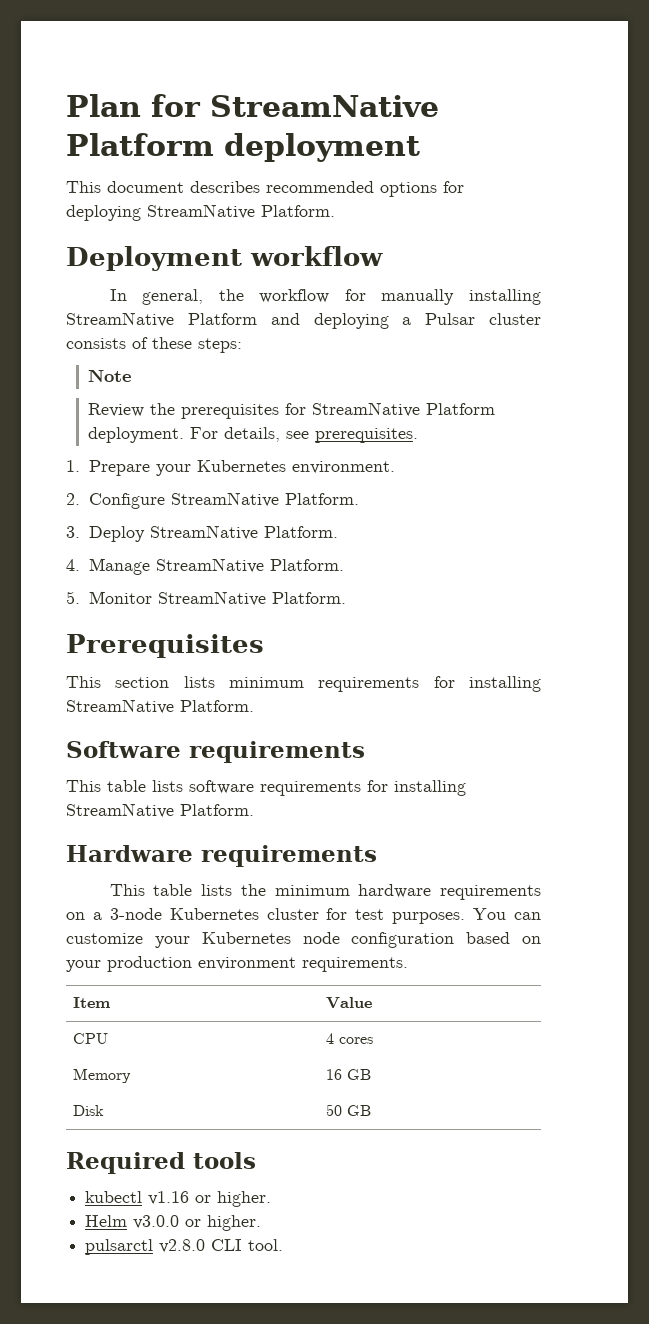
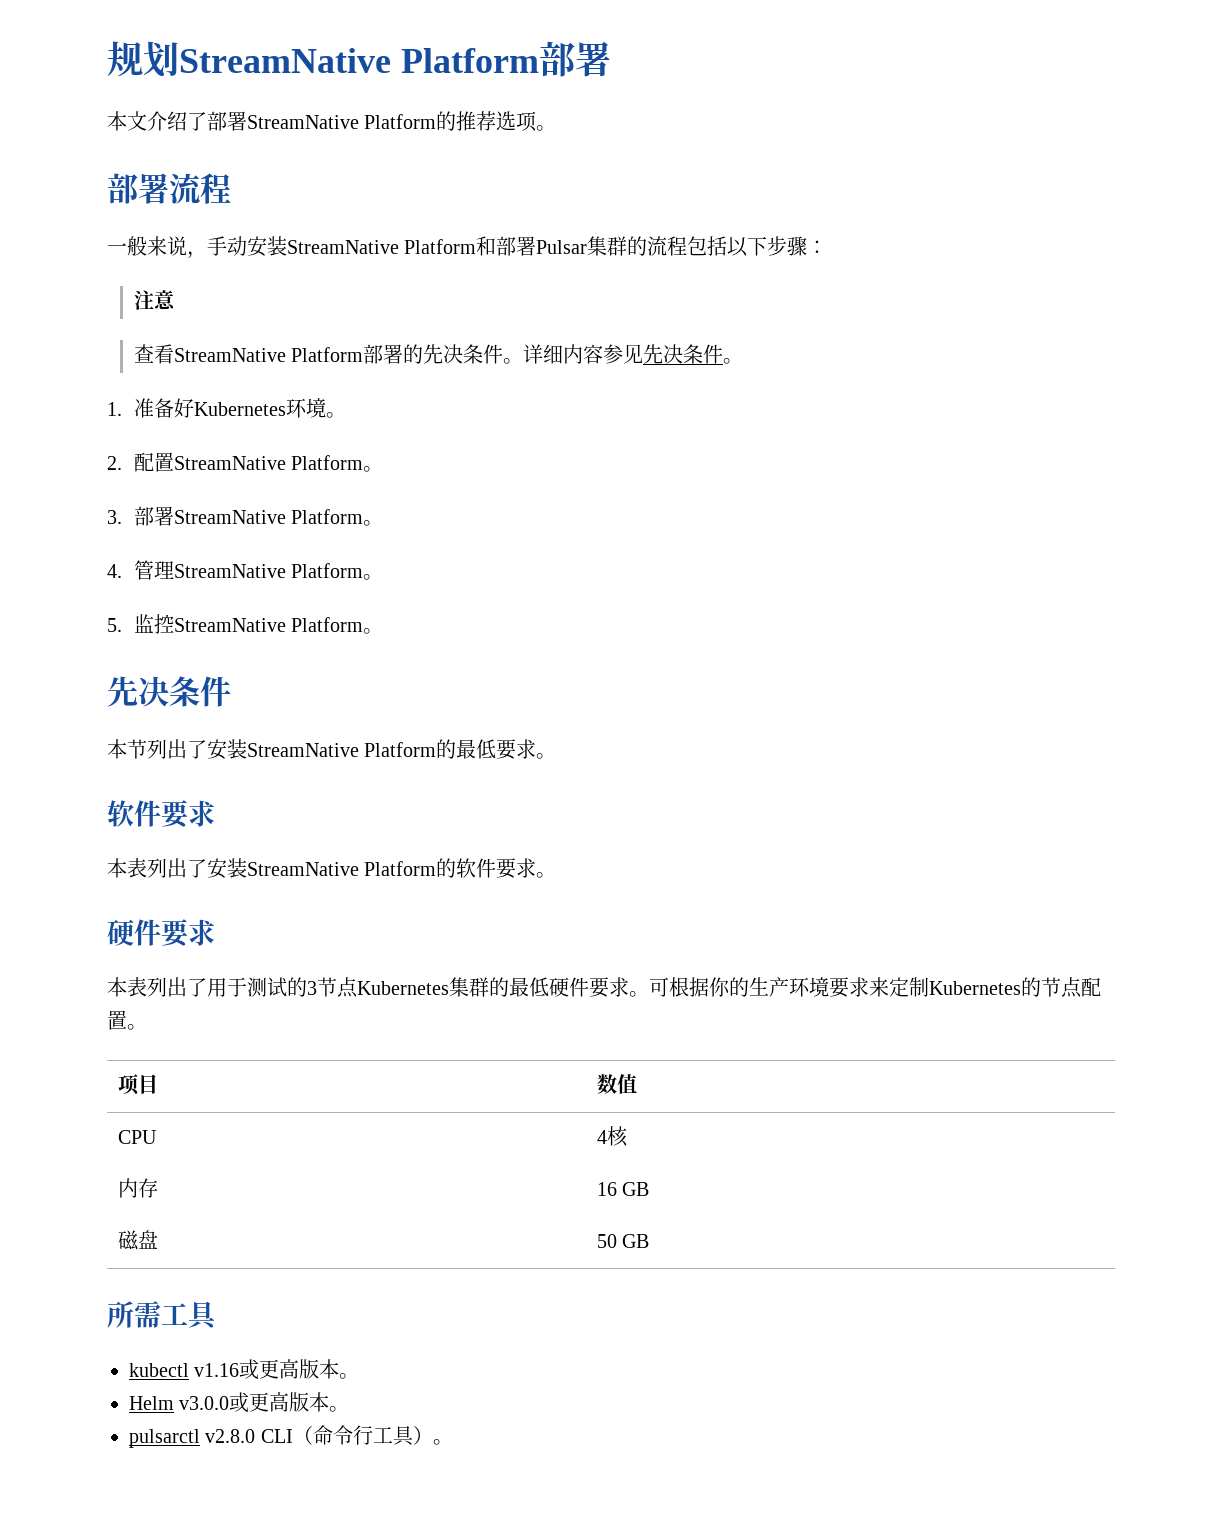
- Plan for StreamNative Platform deployment
- This document describes recommended options for deploying StreamNative Platform.
- Deployment workflow
- In general, the workflow for manually installing StreamNative Platform and deploying a Pulsar cluster consists of these steps:
- Note
- Review the prerequisites for StreamNative Platform deployment. For details, see prerequisites.
- 1. Prepare your Kubernetes environment.
- 2. Configure StreamNative Platform.
- 3. Deploy StreamNative Platform.
- 4. Manage StreamNative Platform.
- 5. Monitor StreamNative Platform.
- Prerequisites
- This section lists minimum requirements for installing StreamNative Platform.
- Software requirements
- This table lists software requirements for installing StreamNative Platform.
- Hardware requirements
- This table lists the minimum hardware requirements on a 3-node Kubernetes cluster for test purposes. You can customize your Kubernetes node configuration based on your production environment requirements.
- Item | Value
+ 规划StreamNative Platform部署
+ 本文介绍了部署StreamNative Platform的推荐选项。
+ 部署流程
+ 一般来说，手动安装StreamNative Platform和部署Pulsar集群的流程包括以下步骤：
+ 注意
+ 查看StreamNative Platform部署的先决条件。详细内容参见先决条件。
+ 1.准备好Kubernetes环境。
+ 2.配置StreamNative Platform。
+ 3.部署StreamNative Platform。
+ 4.管理StreamNative Platform。
+ 5.监控StreamNative Platform。
+ 先决条件
+ 本节列出了安装StreamNative Platform的最低要求。
+ 软件要求
+ 本表列出了安装StreamNative Platform的软件要求。
+ 硬件要求
+ 本表列出了用于测试的3节点Kubernetes集群的最低硬件要求。可根据你的生产环境要求来定制Kubernetes的节点配置。
+ 项目 | 数值
- CPU | 4 cores
- Memory | 16 GB
+ CPU | 4核
+ 内存 | 16 GB
- Disk | 50 GB
+ 磁盘 | 50 GB
- Required tools
+ 所需工具
- kubectl v1.16 or higher.
+ kubectl v1.16或更高版本。
- Helm v3.0.0 or higher.
+ Helm v3.0.0或更高版本。
- pulsarctl v2.8.0 CLI tool.
+ pulsarctl v2.8.0 CLI（命令行工具）。

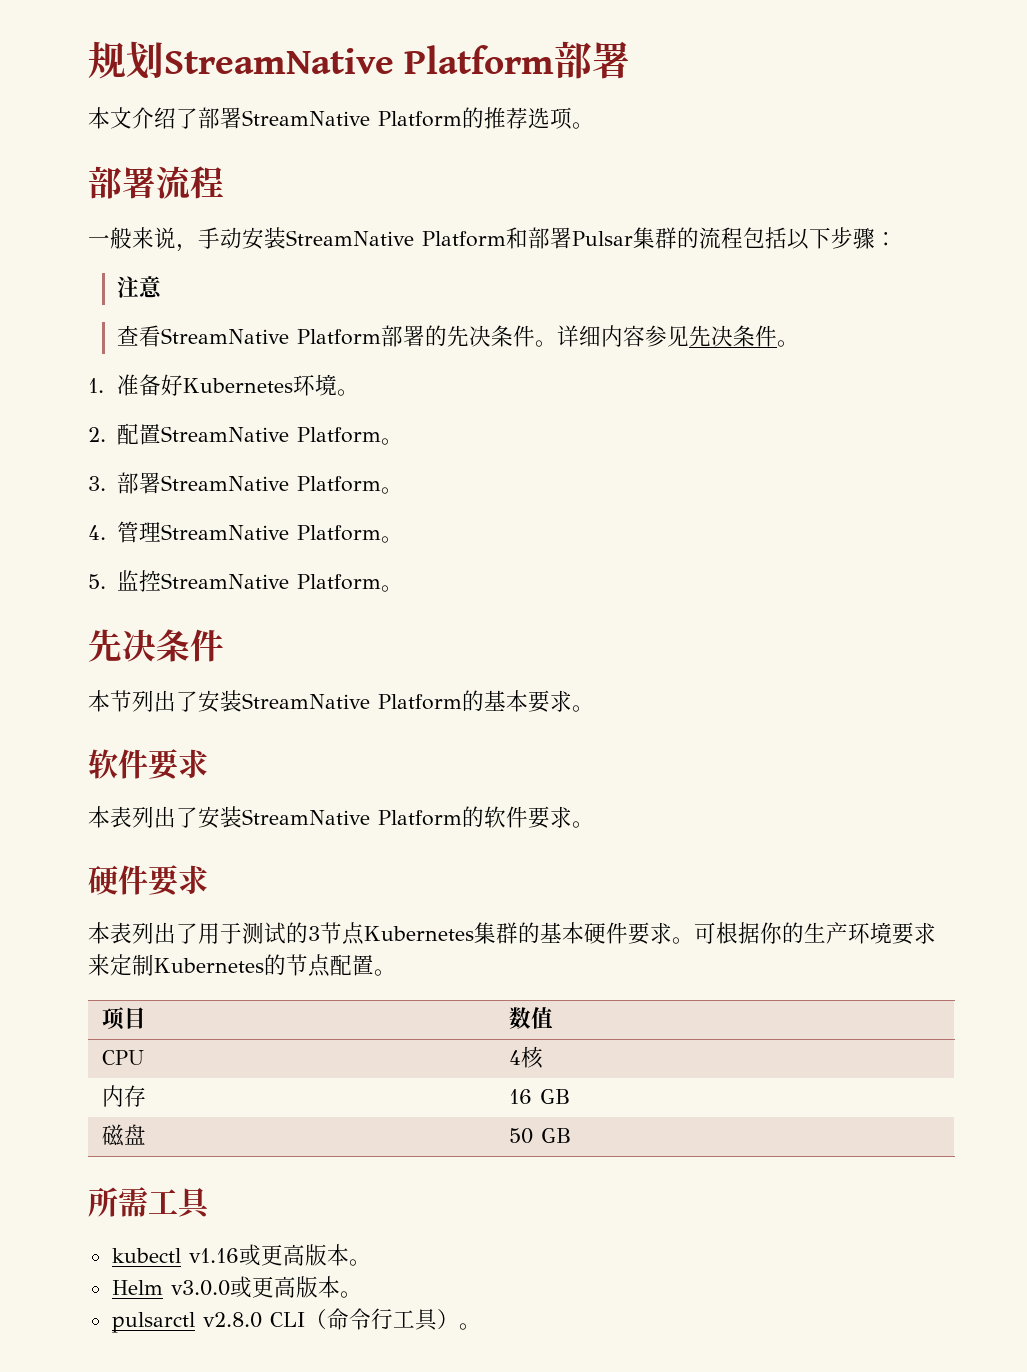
- 本节列出了安装StreamNative Platform的最低要求。
+ 本节列出了安装StreamNative Platform的基本要求。
- 本表列出了用于测试的3节点Kubernetes集群的最低硬件要求。
+ 本表列出了用于测试的3节点Kubernetes集群的基本硬件要求。

